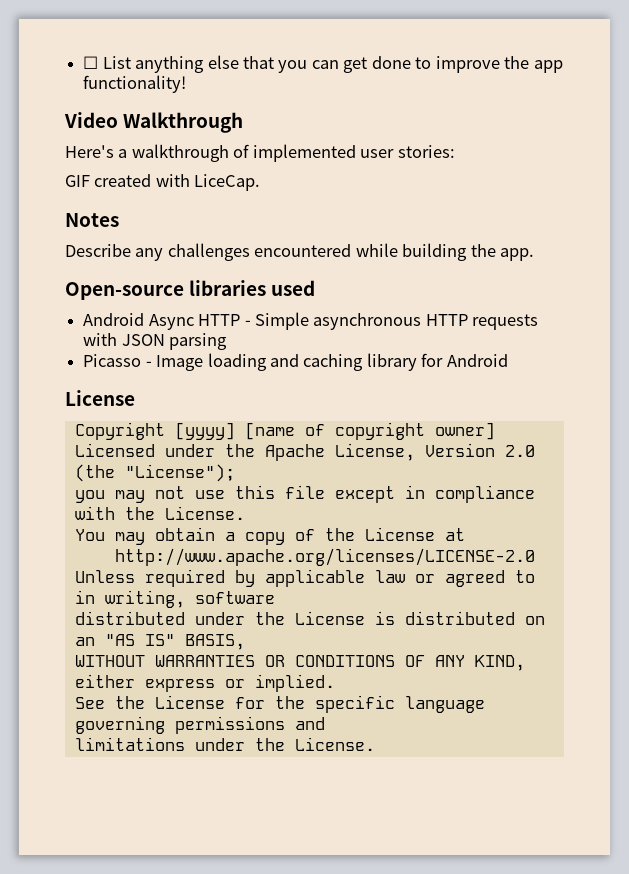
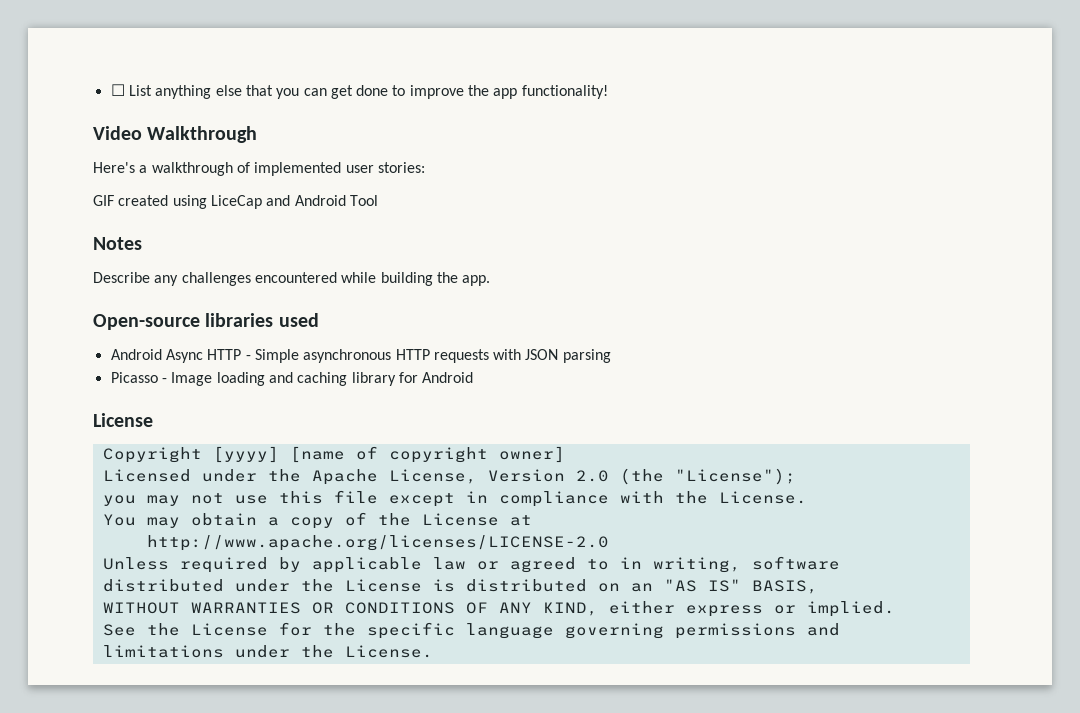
- GIF created with LiceCap.
+ GIF created using LiceCap and Android Tool

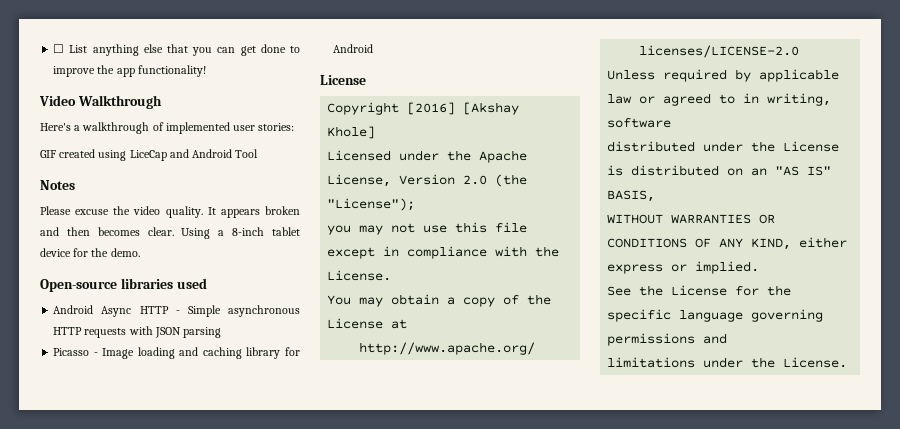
- Describe any challenges encountered while building the app.
+ Please excuse the video quality. It appears broken and then becomes clear. Using a 8-inch tablet device for the demo.
- Copyright [yyyy] [name of copyright owner]
+ Copyright [2016] [Akshay Khole]

